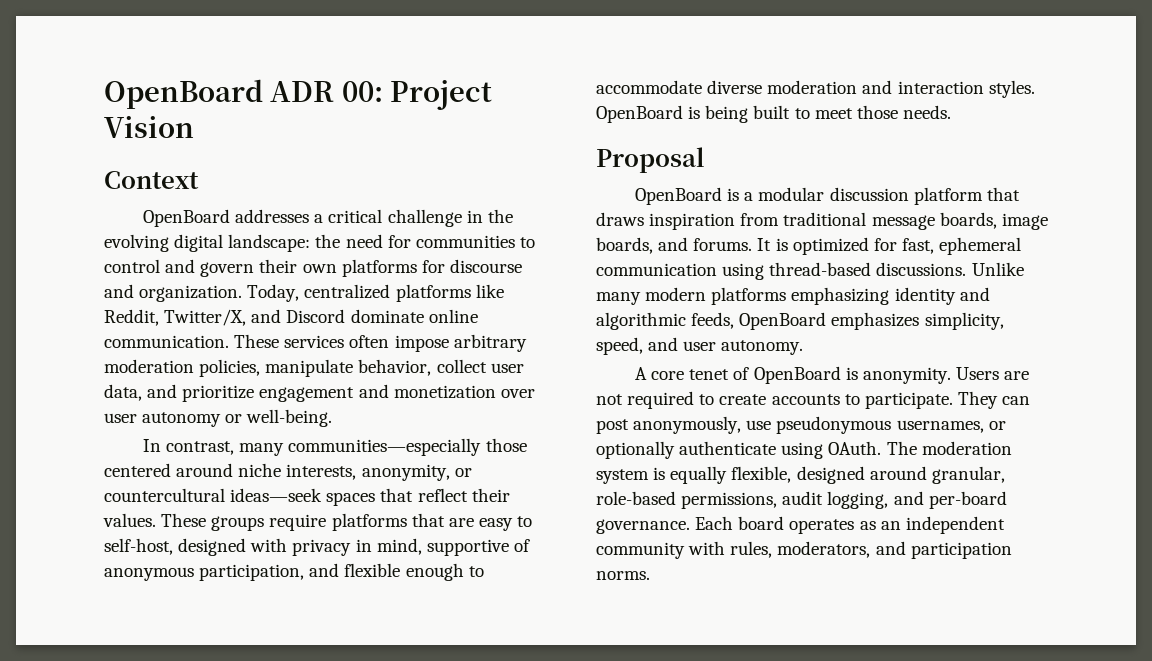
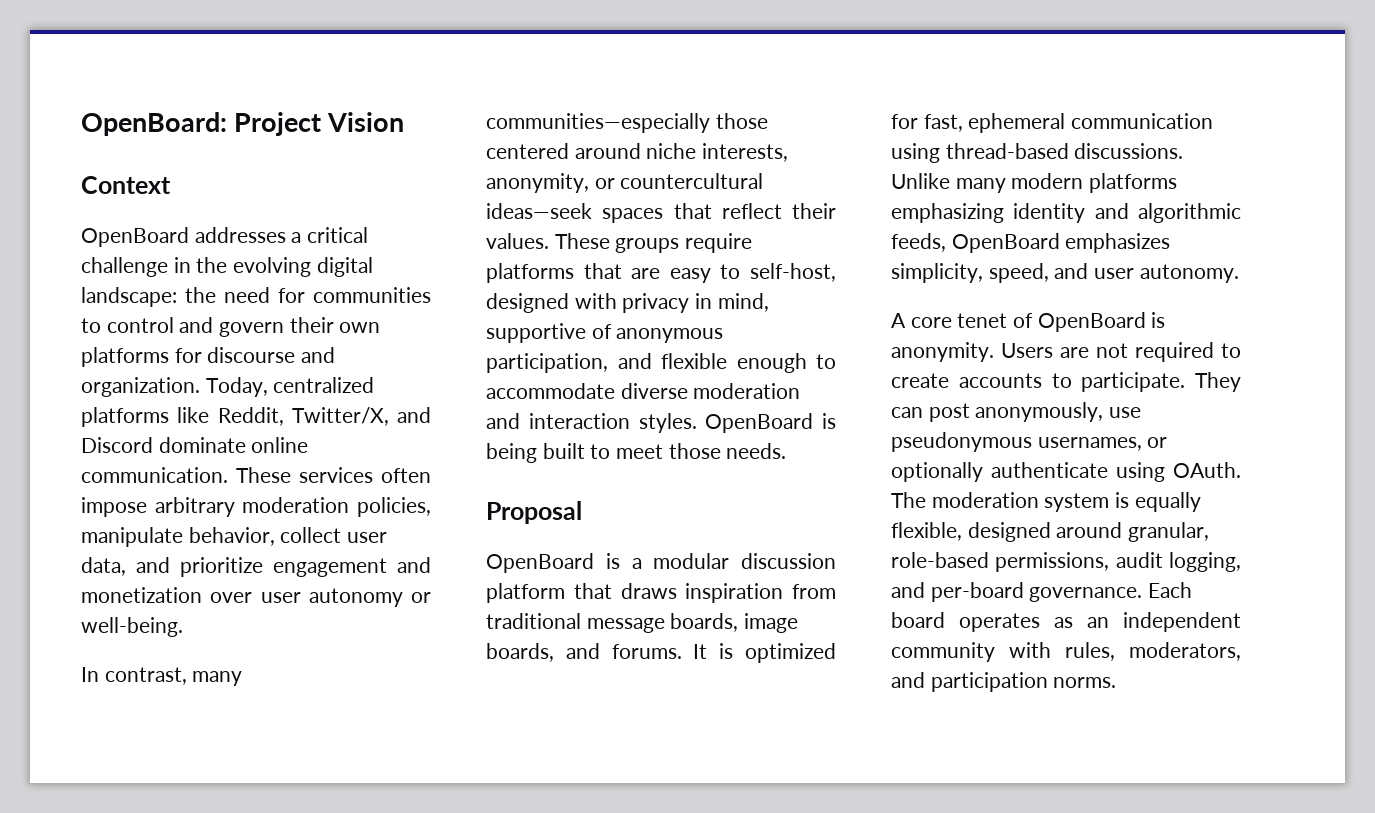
- OpenBoard ADR 00: Project Vision
+ OpenBoard: Project Vision

